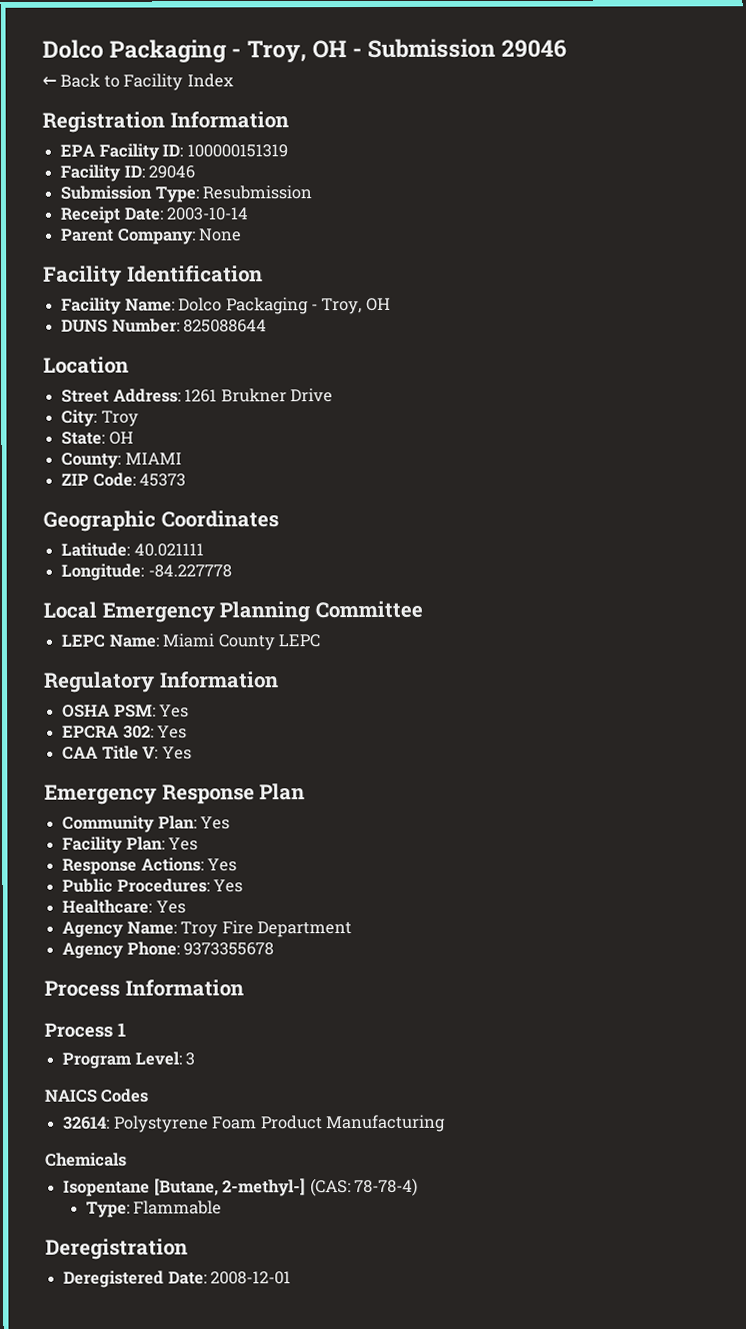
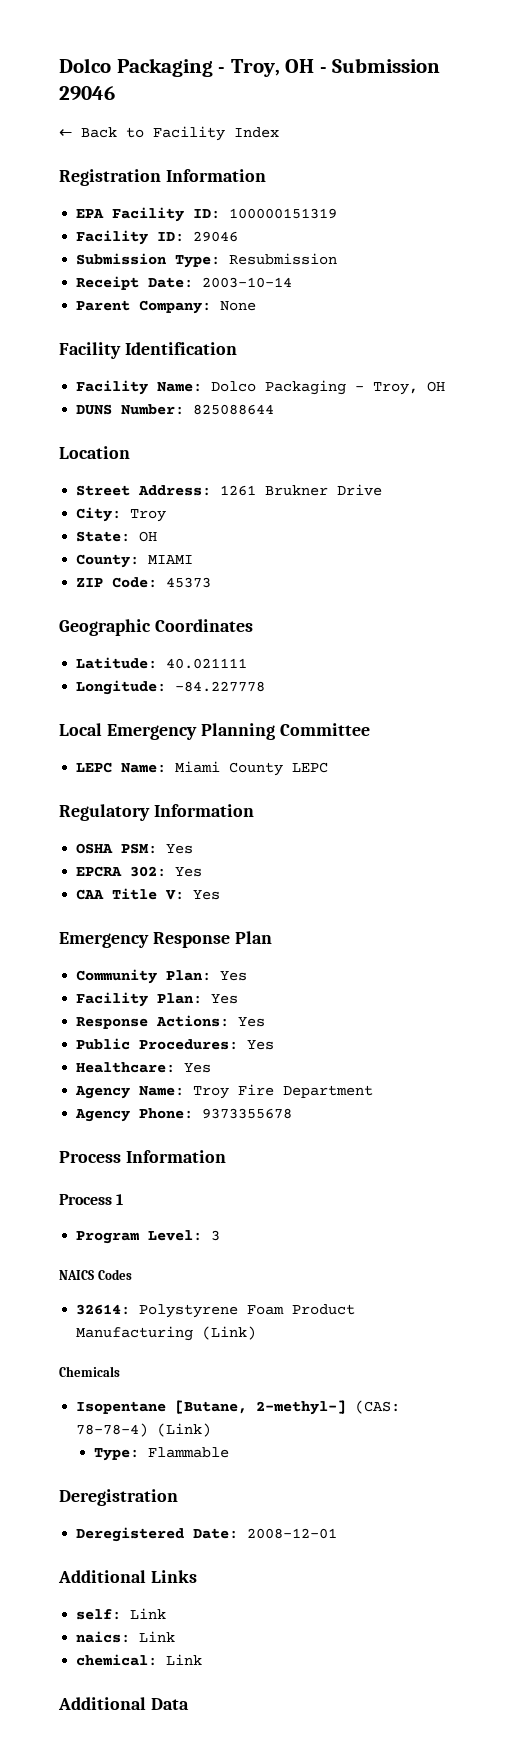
- 32614: Polystyrene Foam Product Manufacturing
+ 32614: Polystyrene Foam Product Manufacturing (Link)
- Isopentane [Butane, 2-methyl-] (CAS: 78-78-4)
+ Isopentane [Butane, 2-methyl-] (CAS: 78-78-4) (Link)
+ Additional Links
+ self: Link
+ naics: Link
+ chemical: Link
+ Additional Data

